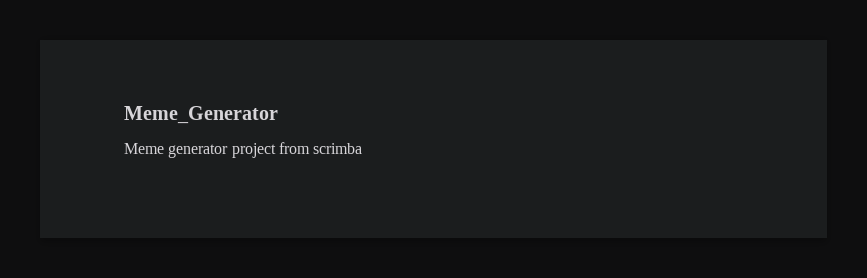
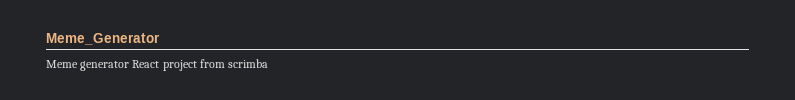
- Meme generator project from scrimba
+ Meme generator React project from scrimba

